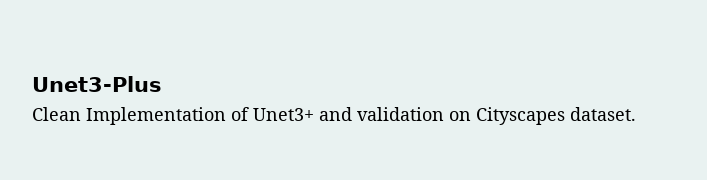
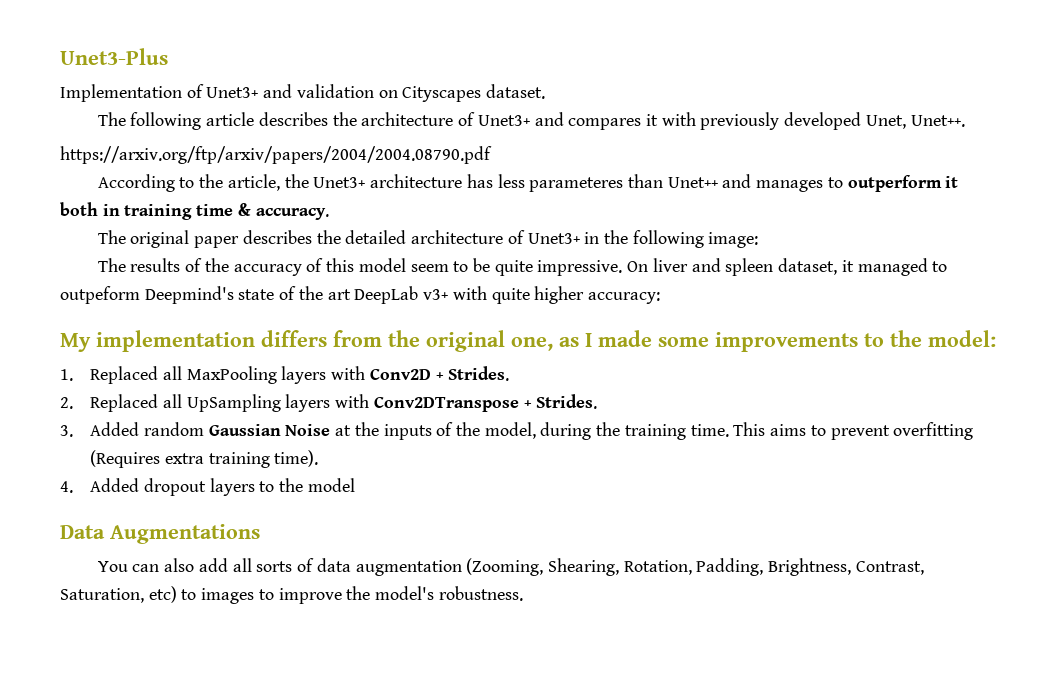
- Clean Implementation of Unet3+ and validation on Cityscapes dataset.
+ Implementation of Unet3+ and validation on Cityscapes dataset.
+ The following article describes the architecture of Unet3+ and compares it with previously developed Unet, Unet++.
+ https://arxiv.org/ftp/arxiv/papers/2004/2004.08790.pdf
+ According to the article, the Unet3+ architecture has less parameteres than Unet++ and manages to outperform it both in training time & accuracy.
+ The original paper describes the detailed architecture of Unet3+ in the following image:
+ The results of the accuracy of this model seem to be quite impressive. On liver and spleen dataset, it managed to outpeform Deepmind's state of the art DeepLab v3+ with quite higher accuracy:
+ My implementation differs from the original one, as I made some improvements to the model:
+ 1. Replaced all MaxPooling layers with Conv2D + Strides.
+ 2. Replaced all UpSampling layers with Conv2DTranspose + Strides.
+ 3. Added random Gaussian Noise at the inputs of the model, during the training time. This aims to prevent overfitting (Requires extra training time).
+ 4. Added dropout layers to the model
+ Data Augmentations
+ You can also add all sorts of data augmentation (Zooming, Shearing, Rotation, Padding, Brightness, Contrast, Saturation, etc) to images to improve the model's robustness.

